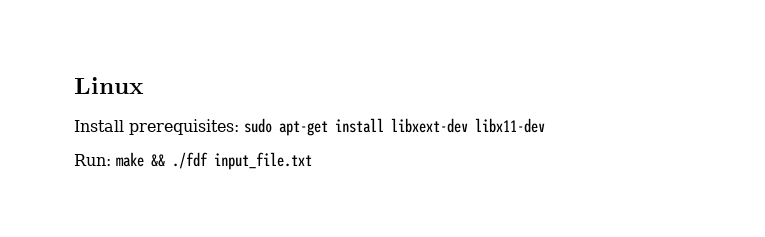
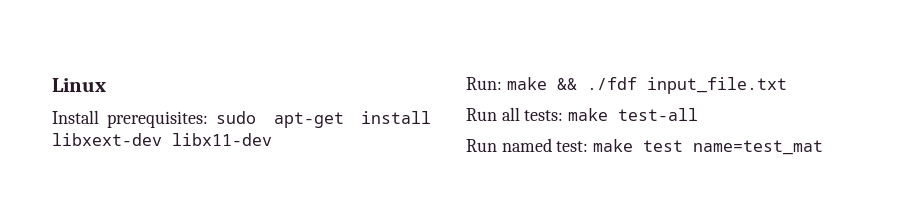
+ Run all tests: make test-all
+ Run named test: make test name=test_mat

